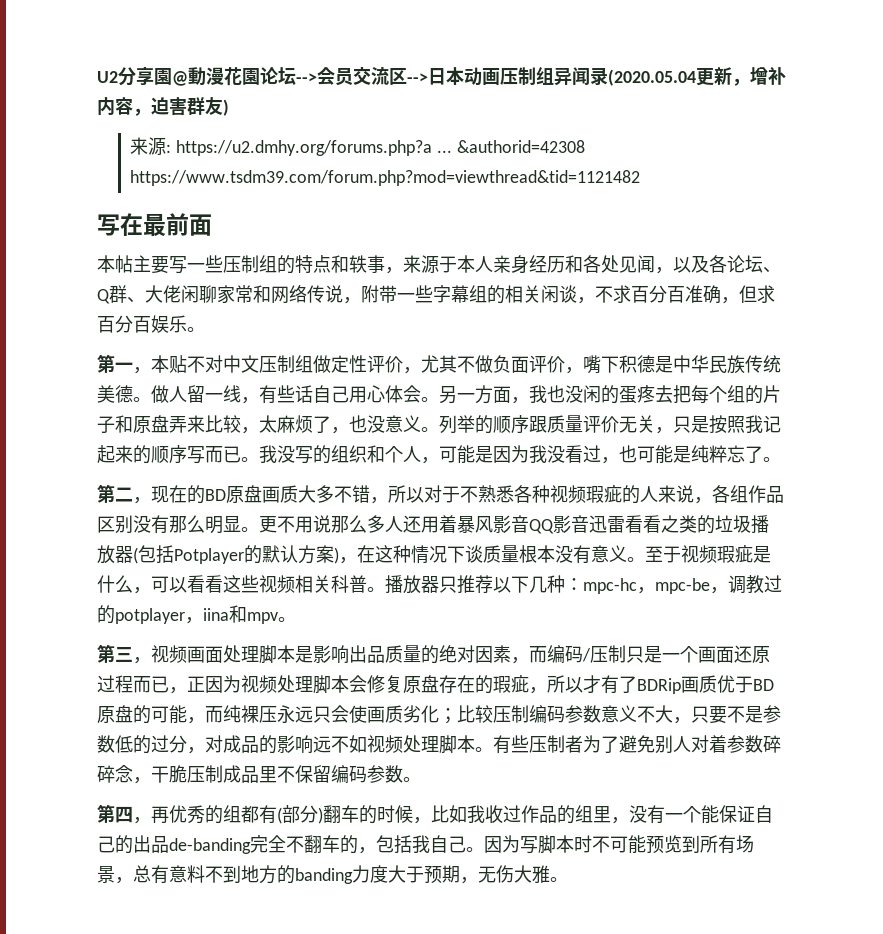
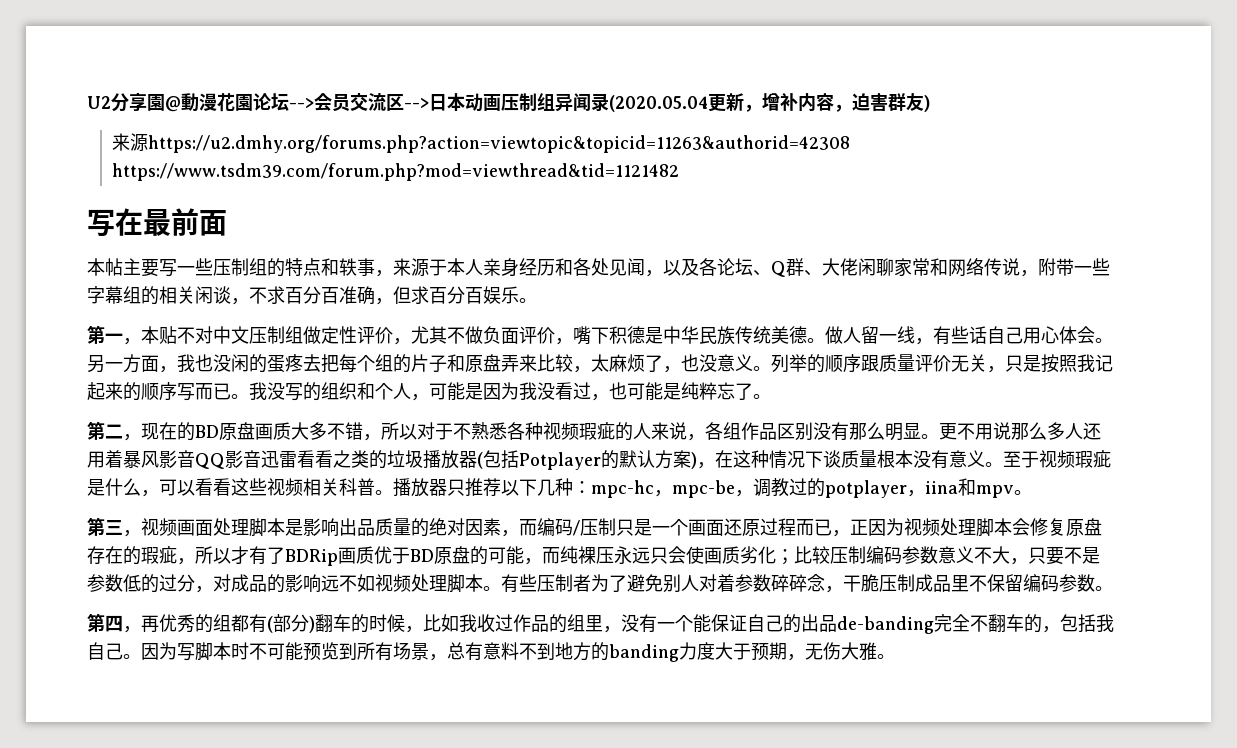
- 来源: https://u2.dmhy.org/forums.php?a ... &authorid=42308 https://www.tsdm39.com/forum.php?mod=viewthread&tid=1121482
+ 来源https://u2.dmhy.org/forums.php?action=viewtopic&topicid=11263&authorid=42308 https://www.tsdm39.com/forum.php?mod=viewthread&tid=1121482

